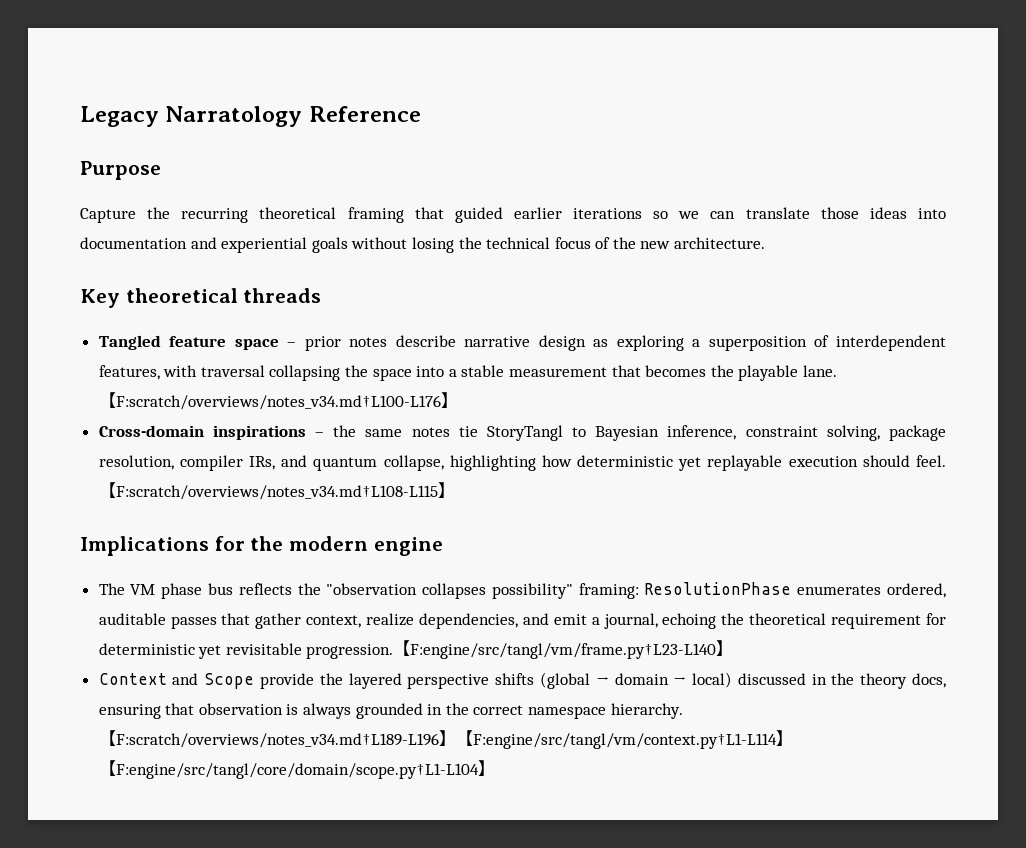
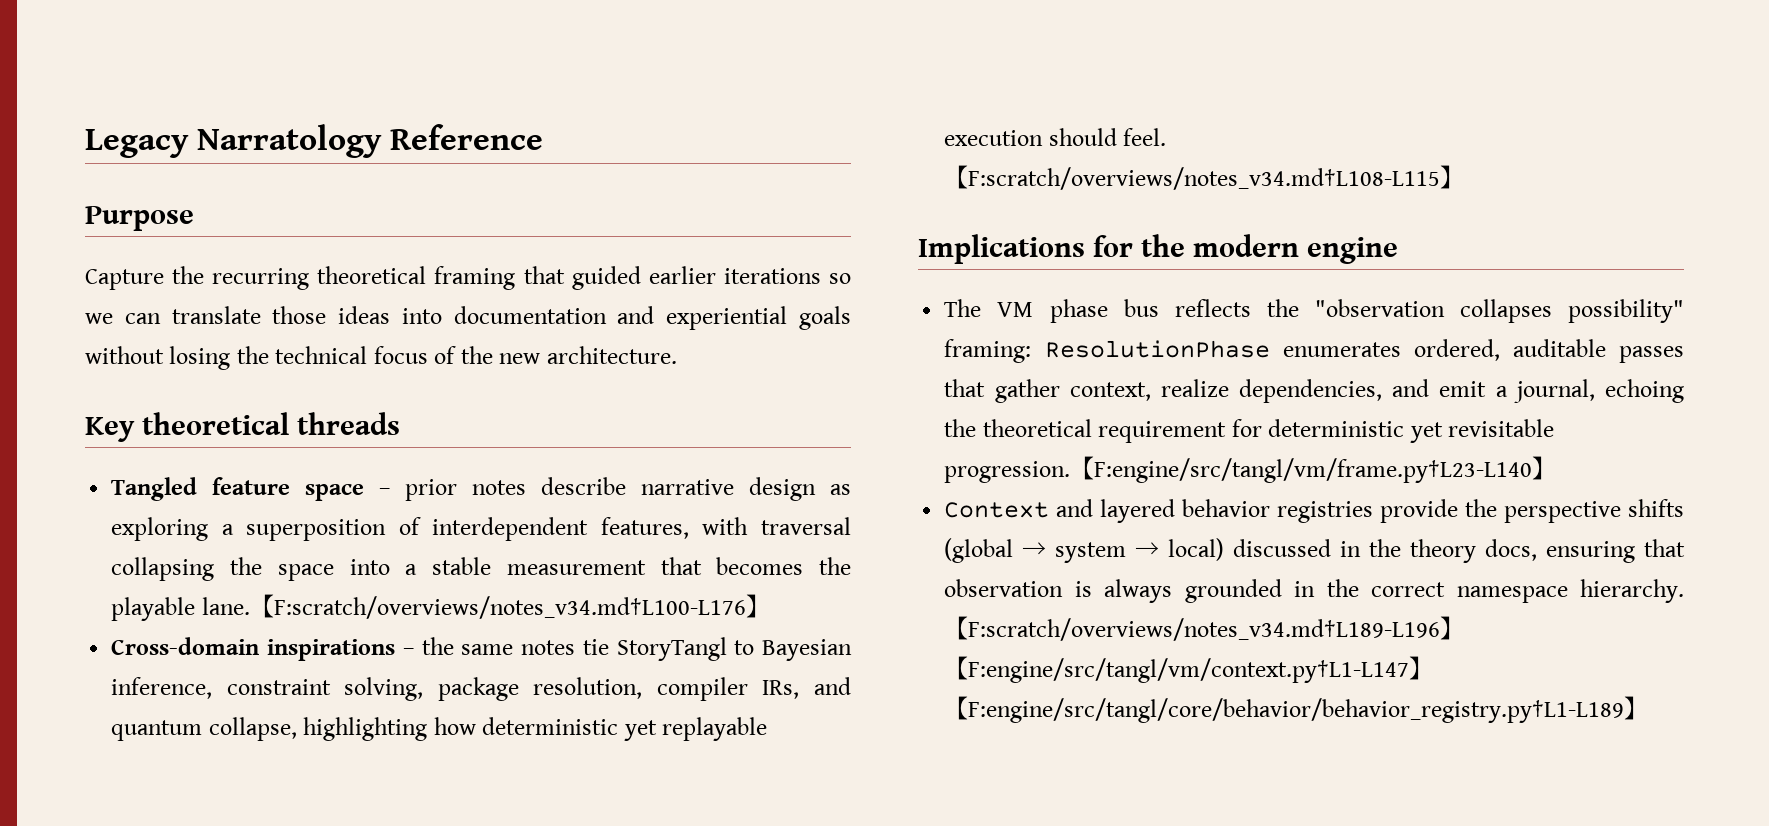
- Context and Scope provide the layered perspective shifts (global → domain → local) discussed in the theory docs, ensuring that observation is always grounded in the correct namespace hierarchy.
+ Context and layered behavior registries provide the perspective shifts (global → system → local) discussed in the theory docs, ensuring that observation is always grounded in the correct namespace hierarchy.
- 【F:scratch/overviews/notes_v34.md†L189-L196】【F:engine/src/tangl/vm/context.py†L1-L114】【F:engine/src/tangl/core/domain/scope.py†L1-L104】
+ 【F:scratch/overviews/notes_v34.md†L189-L196】【F:engine/src/tangl/vm/context.py†L1-L147】【F:engine/src/tangl/core/behavior/behavior_registry.py†L1-L189】

